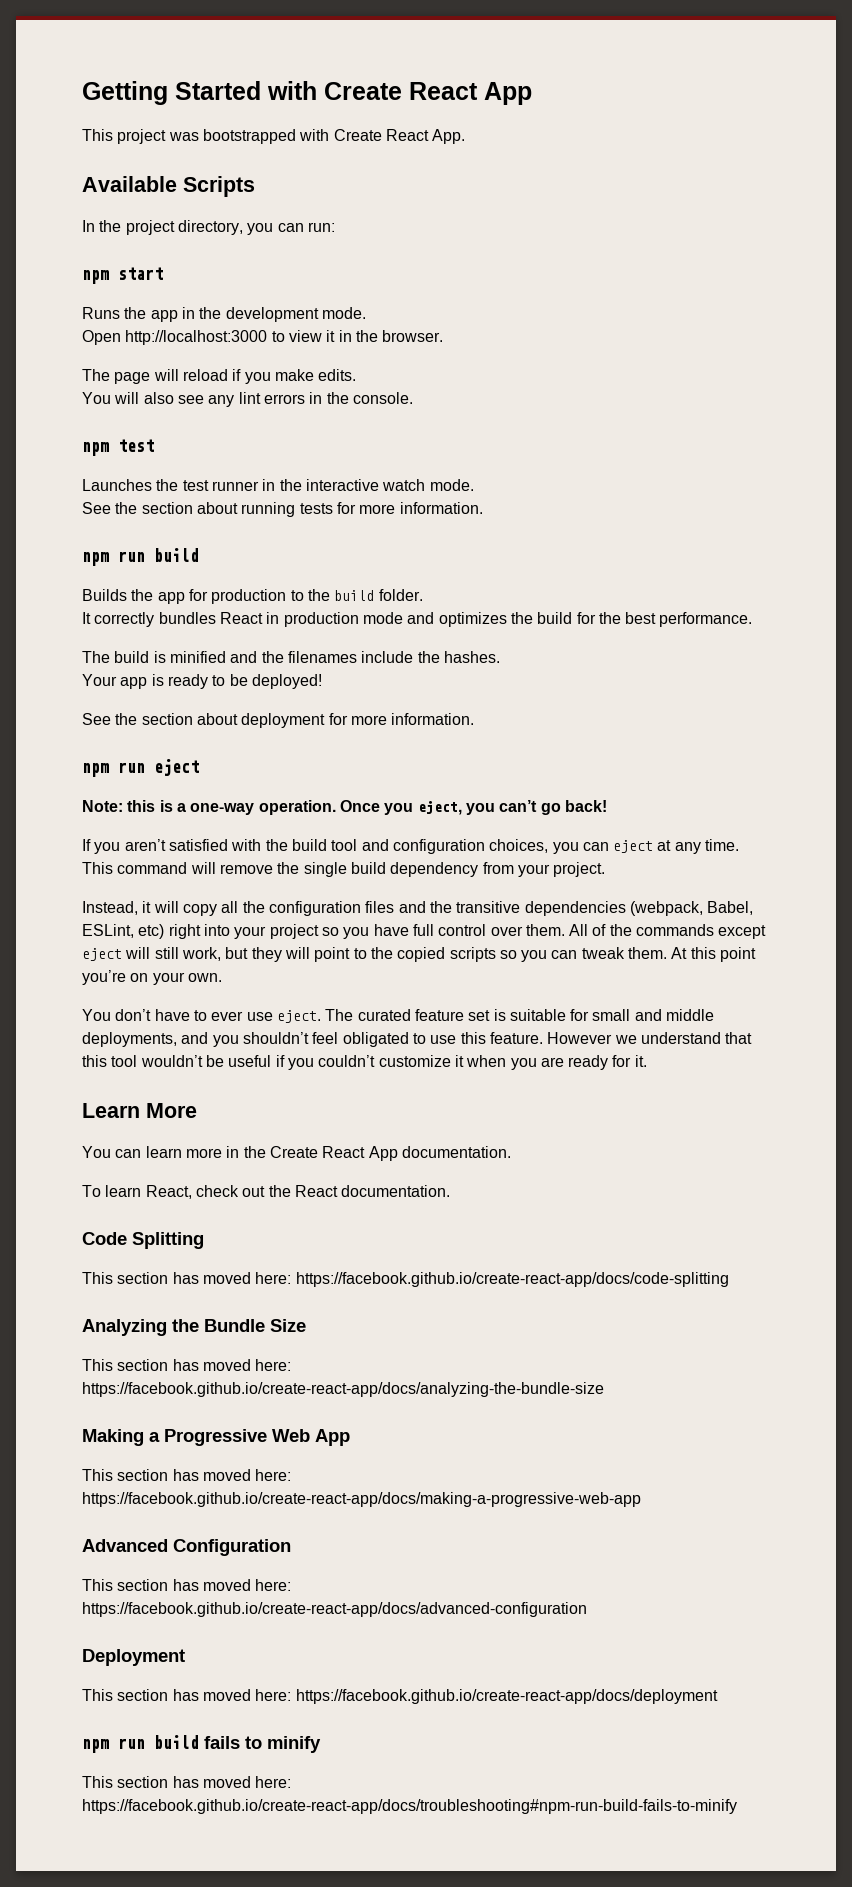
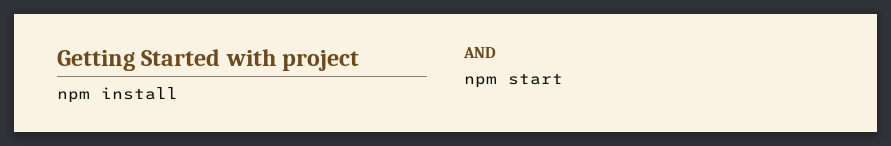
- Getting Started with Create React App
- This project was bootstrapped with Create React App.
- Available Scripts
- In the project directory, you can run:
+ Getting Started with project
+ npm install
+ AND
  npm start
- Runs the app in the development mode.
- Open http://localhost:3000 to view it in the browser.
- The page will reload if you make edits.
- You will also see any lint errors in the console.
- npm test
- Launches the test runner in the interactive watch mode.
- See the section about running tests for more information.
- npm run build
- Builds the app for production to the build folder.
- It correctly bundles React in production mode and optimizes the build for the best performance.
- The build is minified and the filenames include the hashes.
- Your app is ready to be deployed!
- See the section about deployment for more information.
- npm run eject
- Note: this is a one-way operation. Once you eject, you can’t go back!
- If you aren’t satisfied with the build tool and configuration choices, you can eject at any time. This command will remove the single build dependency from your project.
- Instead, it will copy all the configuration files and the transitive dependencies (webpack, Babel, ESLint, etc) right into your project so you have full control over them. All of the commands except eject will still work, but they will point to the copied scripts so you can tweak them. At this point you’re on your own.
- You don’t have to ever use eject. The curated feature set is suitable for small and middle deployments, and you shouldn’t feel obligated to use this feature. However we understand that this tool wouldn’t be useful if you couldn’t customize it when you are ready for it.
- Learn More
- You can learn more in the Create React App documentation.
- To learn React, check out the React documentation.
- Code Splitting
- This section has moved here: https://facebook.github.io/create-react-app/docs/code-splitting
- Analyzing the Bundle Size
- This section has moved here: https://facebook.github.io/create-react-app/docs/analyzing-the-bundle-size
- Making a Progressive Web App
- This section has moved here: https://facebook.github.io/create-react-app/docs/making-a-progressive-web-app
- Advanced Configuration
- This section has moved here: https://facebook.github.io/create-react-app/docs/advanced-configuration
- Deployment
- This section has moved here: https://facebook.github.io/create-react-app/docs/deployment
- npm run build fails to minify
- This section has moved here: https://facebook.github.io/create-react-app/docs/troubleshooting#npm-run-build-fails-to-minify

